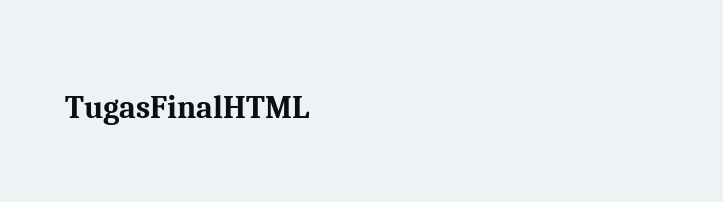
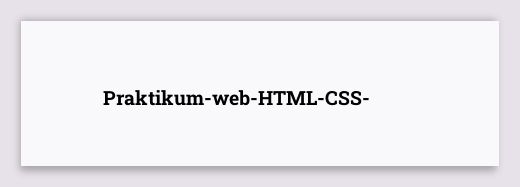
- TugasFinalHTML
+ Praktikum-web-HTML-CSS-

